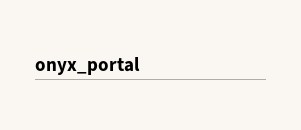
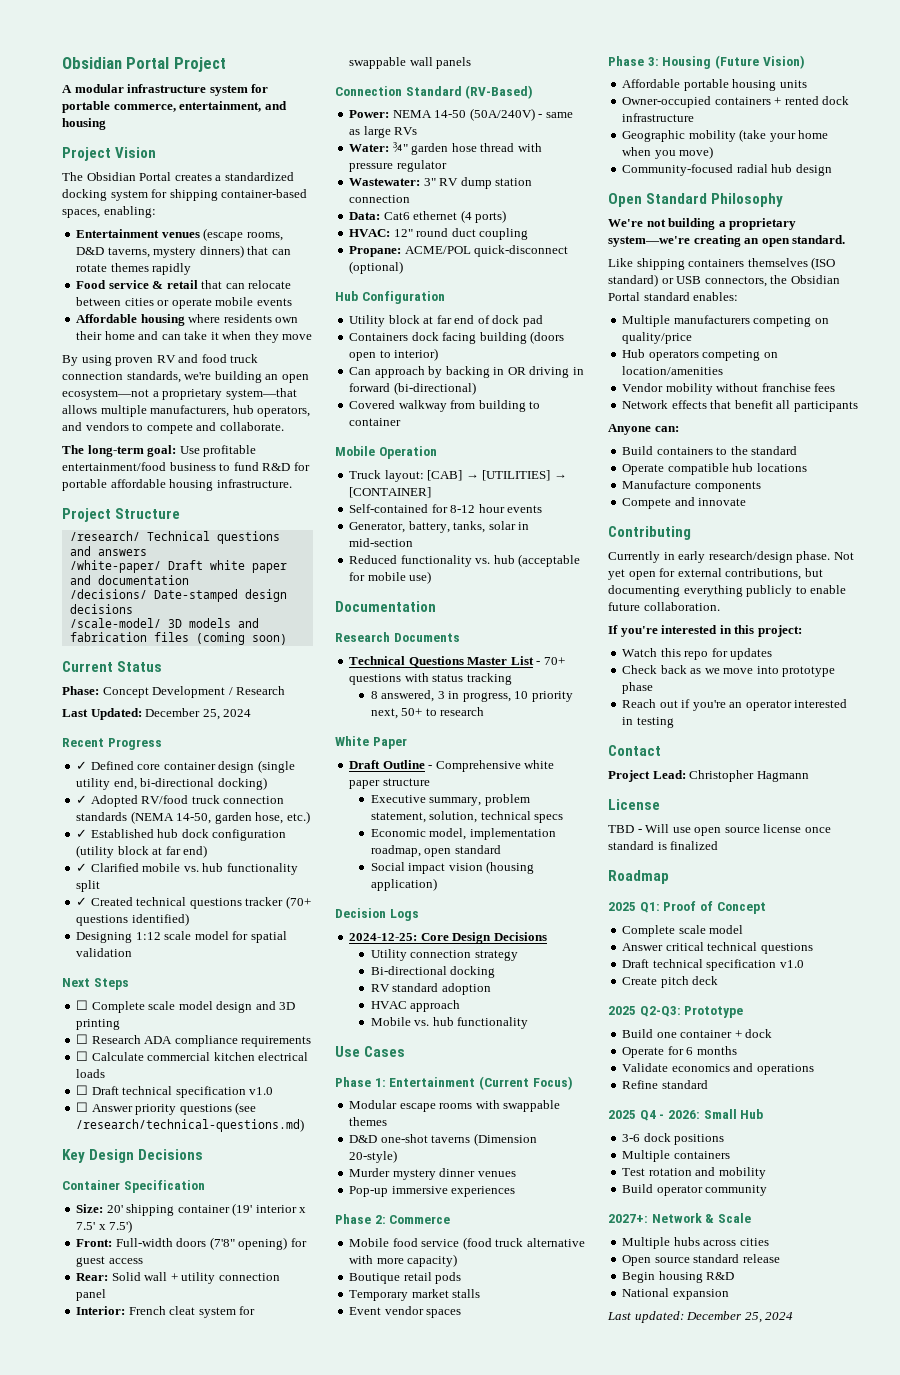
- onyx_portal
+ Obsidian Portal Project
+ A modular infrastructure system for portable commerce, entertainment, and housing
+ Project Vision
+ The Obsidian Portal creates a standardized docking system for shipping container-based spaces, enabling:
+ Entertainment venues (escape rooms, D&D taverns, mystery dinners) that can rotate themes rapidly
+ Food service & retail that can relocate between cities or operate mobile events
+ Affordable housing where residents own their home and can take it when they move
+ By using proven RV and food truck connection standards, we're building an open ecosystem—not a proprietary system—that allows multiple manufacturers, hub operators, and vendors to compete and collaborate.
+ The long-term goal: Use profitable entertainment/food business to fund R&D for portable affordable housing infrastructure.
+ Project Structure
+ /research/ Technical questions and answers
+ /white-paper/ Draft white paper and documentation
+ /decisions/ Date-stamped design decisions
+ /scale-model/ 3D models and fabrication files (coming soon)
+ Current Status
+ Phase: Concept Development / Research
+ Last Updated: December 25, 2024
+ Recent Progress
+ ✓ Defined core container design (single utility end, bi-directional docking)
+ ✓ Adopted RV/food truck connection standards (NEMA 14-50, garden hose, etc.)
+ ✓ Established hub dock configuration (utility block at far end)
+ ✓ Clarified mobile vs. hub functionality split
+ ✓ Created technical questions tracker (70+ questions identified)
+ Designing 1:12 scale model for spatial validation
+ Next Steps
+ ☐ Complete scale model design and 3D printing
+ ☐ Research ADA compliance requirements
+ ☐ Calculate commercial kitchen electrical loads
+ ☐ Draft technical specification v1.0
+ ☐ Answer priority questions (see /research/technical-questions.md)
+ Key Design Decisions
+ Container Specification
+ Size: 20' shipping container (19' interior x 7.5' x 7.5')
+ Front: Full-width doors (7'8" opening) for guest access
+ Rear: Solid wall + utility connection panel
+ Interior: French cleat system for swappable wall panels
+ Connection Standard (RV-Based)
+ Power: NEMA 14-50 (50A/240V) - same as large RVs
+ Water: ¾" garden hose thread with pressure regulator
+ Wastewater: 3" RV dump station connection
+ Data: Cat6 ethernet (4 ports)
+ HVAC: 12" round duct coupling
+ Propane: ACME/POL quick-disconnect (optional)
+ Hub Configuration
+ Utility block at far end of dock pad
+ Containers dock facing building (doors open to interior)
+ Can approach by backing in OR driving in forward (bi-directional)
+ Covered walkway from building to container
+ Mobile Operation
+ Truck layout: [CAB] → [UTILITIES] → [CONTAINER]
+ Self-contained for 8-12 hour events
+ Generator, battery, tanks, solar in mid-section
+ Reduced functionality vs. hub (acceptable for mobile use)
+ Documentation
+ Research Documents
+ Technical Questions Master List - 70+ questions with status tracking
+ 8 answered, 3 in progress, 10 priority next, 50+ to research
+ White Paper
+ Draft Outline - Comprehensive white paper structure
+ Executive summary, problem statement, solution, technical specs
+ Economic model, implementation roadmap, open standard
+ Social impact vision (housing application)
+ Decision Logs
+ 2024-12-25: Core Design Decisions
+ Utility connection strategy
+ Bi-directional docking
+ RV standard adoption
+ HVAC approach
+ Mobile vs. hub functionality
+ Use Cases
+ Phase 1: Entertainment (Current Focus)
+ Modular escape rooms with swappable themes
+ D&D one-shot taverns (Dimension 20-style)
+ Murder mystery dinner venues
+ Pop-up immersive experiences
+ Phase 2: Commerce
+ Mobile food service (food truck alternative with more capacity)
+ Boutique retail pods
+ Temporary market stalls
+ Event vendor spaces
+ Phase 3: Housing (Future Vision)
+ Affordable portable housing units
+ Owner-occupied containers + rented dock infrastructure
+ Geographic mobility (take your home when you move)
+ Community-focused radial hub design
+ Open Standard Philosophy
+ We're not building a proprietary system—we're creating an open standard.
+ Like shipping containers themselves (ISO standard) or USB connectors, the Obsidian Portal standard enables:
+ Multiple manufacturers competing on quality/price
+ Hub operators competing on location/amenities
+ Vendor mobility without franchise fees
+ Network effects that benefit all participants
+ Anyone can:
+ Build containers to the standard
+ Operate compatible hub locations
+ Manufacture components
+ Compete and innovate
+ Contributing
+ Currently in early research/design phase. Not yet open for external contributions, but documenting everything publicly to enable future collaboration.
+ If you're interested in this project:
+ Watch this repo for updates
+ Check back as we move into prototype phase
+ Reach out if you're an operator interested in testing
+ Contact
+ Project Lead: Christopher Hagmann
+ License
+ TBD - Will use open source license once standard is finalized
+ Roadmap
+ 2025 Q1: Proof of Concept
+ Complete scale model
+ Answer critical technical questions
+ Draft technical specification v1.0
+ Create pitch deck
+ 2025 Q2-Q3: Prototype
+ Build one container + dock
+ Operate for 6 months
+ Validate economics and operations
+ Refine standard
+ 2025 Q4 - 2026: Small Hub
+ 3-6 dock positions
+ Multiple containers
+ Test rotation and mobility
+ Build operator community
+ 2027+: Network & Scale
+ Multiple hubs across cities
+ Open source standard release
+ Begin housing R&D
+ National expansion
+ Last updated: December 25, 2024

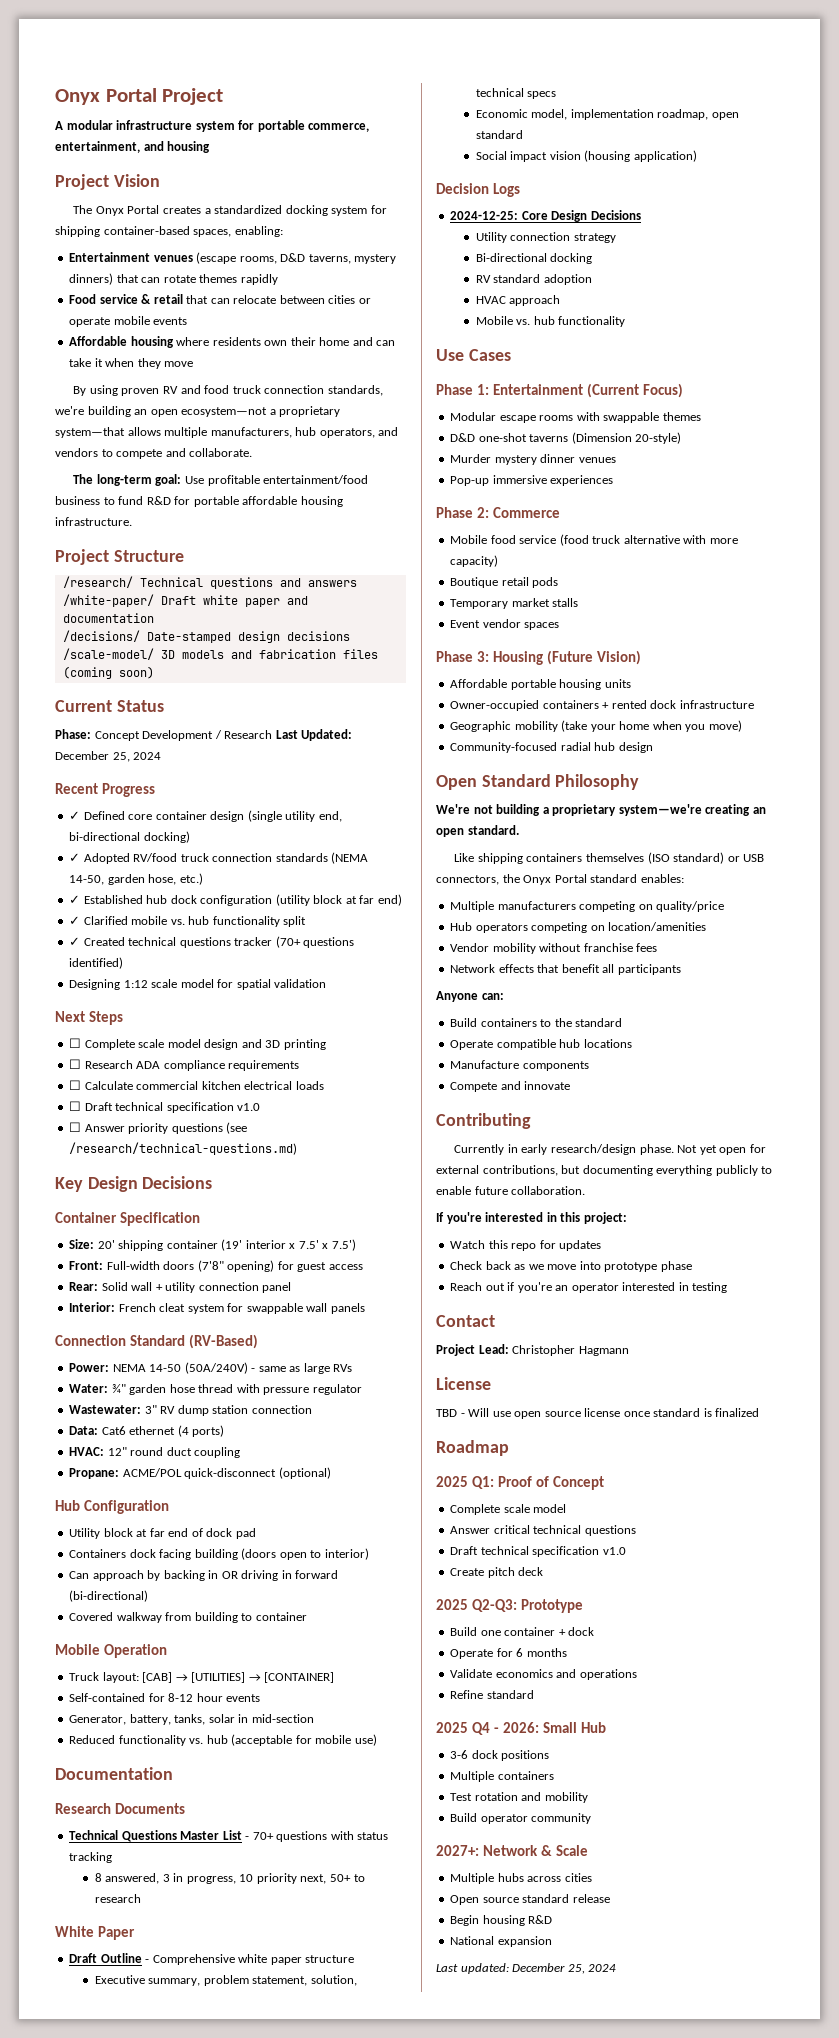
- Obsidian Portal Project
+ Onyx Portal Project
- The Obsidian Portal creates a standardized docking system for shipping container-based spaces, enabling:
+ The Onyx Portal creates a standardized docking system for shipping container-based spaces, enabling:
- Phase: Concept Development / Research
- Last Updated: December 25, 2024
+ Phase: Concept Development / Research Last Updated: December 25, 2024
- Like shipping containers themselves (ISO standard) or USB connectors, the Obsidian Portal standard enables:
+ Like shipping containers themselves (ISO standard) or USB connectors, the Onyx Portal standard enables:

